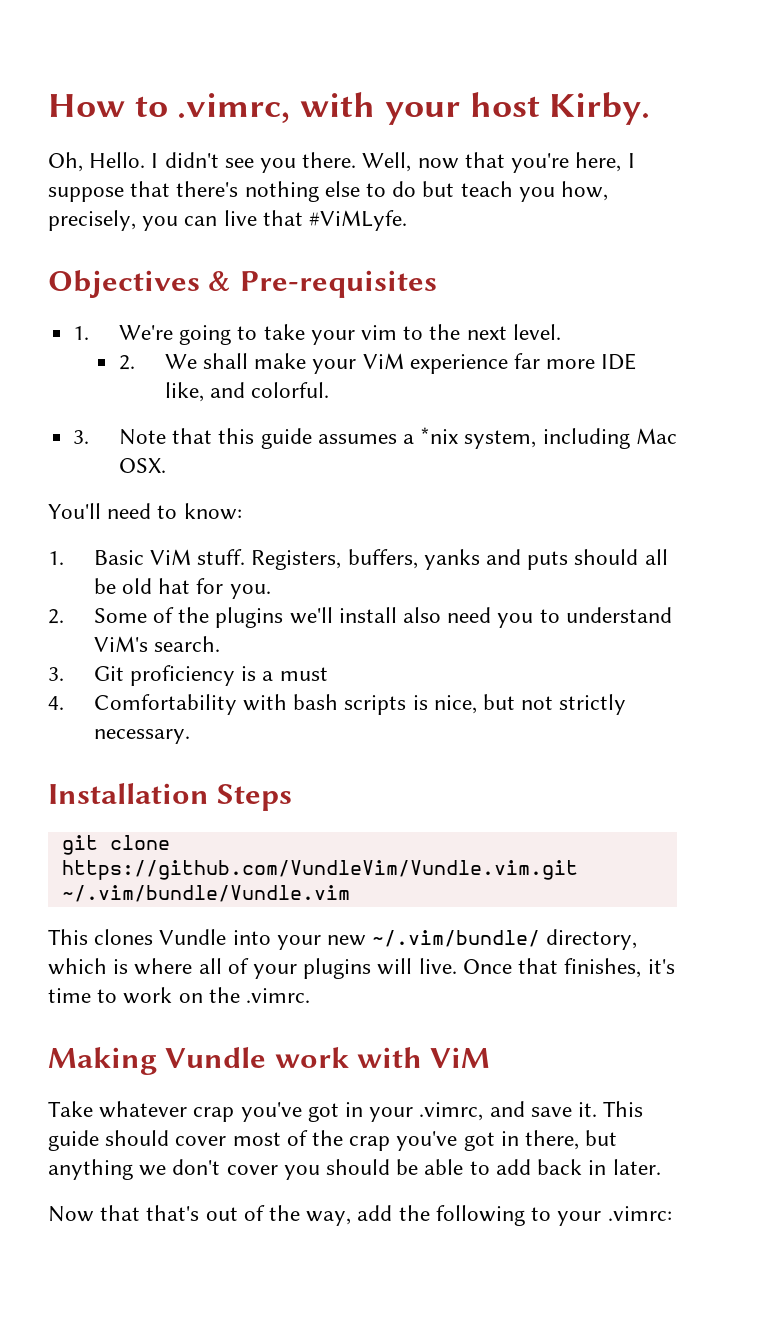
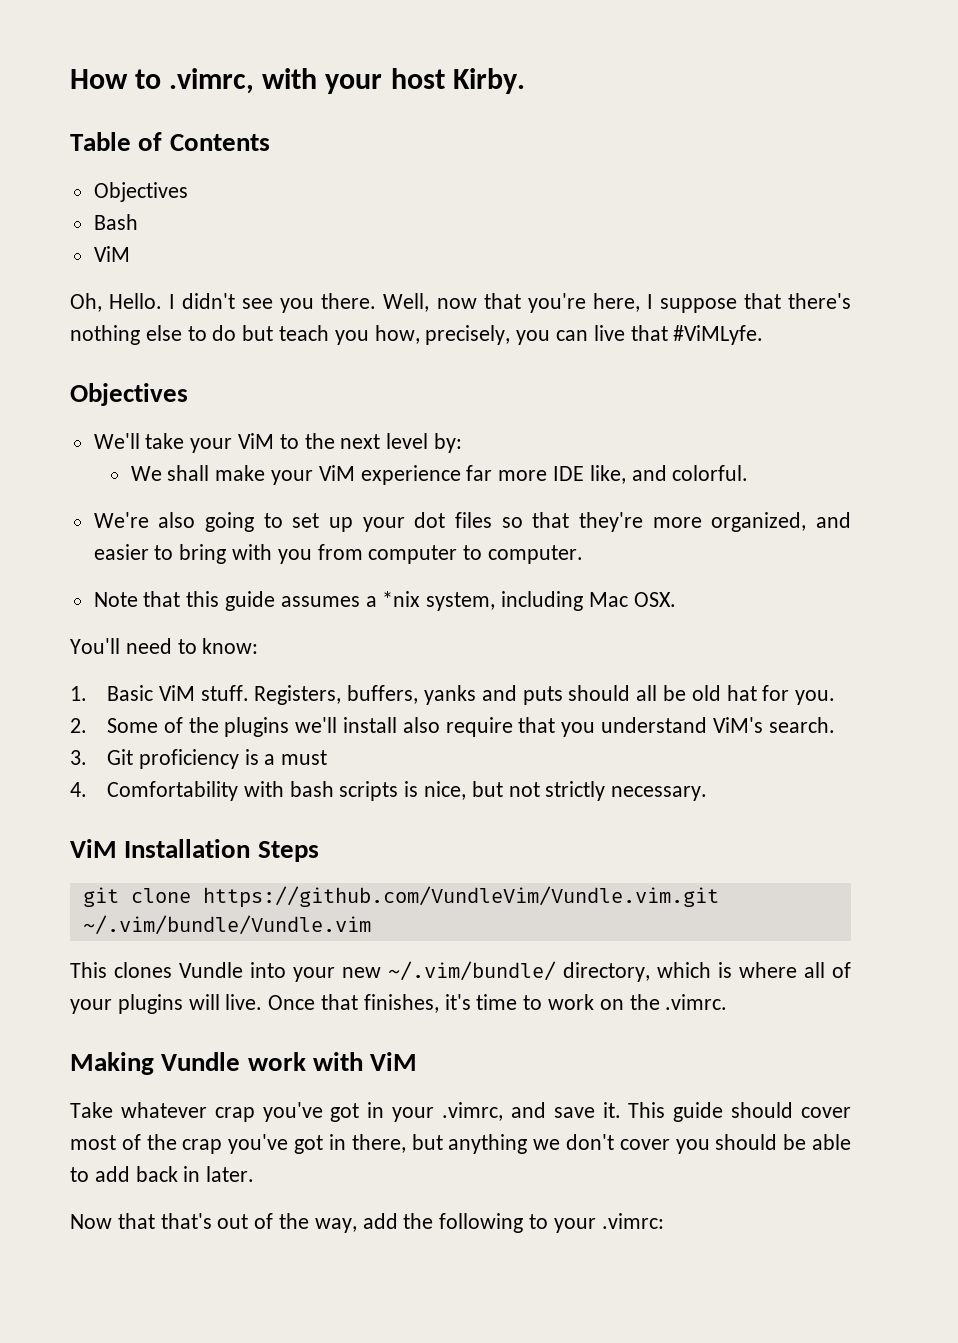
+ Table of Contents
+ Objectives
+ Bash
+ ViM
  Well, now that you're here, I suppose that there's nothing else to do but teach you how, precisely, you can live that #ViMLyfe.
- Objectives & Pre-requisites
- 1. We're going to take your vim to the next level.
- 2. We shall make your ViM experience far more IDE like, and colorful.
+ Objectives
+ We'll take your ViM to the next level by:
+ We shall make your ViM experience far more IDE like, and colorful.
- 3. Note that this guide assumes a *nix system, including Mac OSX.
+ We're also going to set up your dot files so that they're more organized, and easier to bring with you from computer to computer.
+ Note that this guide assumes a *nix system, including Mac OSX.
- 2. Some of the plugins we'll install also need you to understand ViM's search.
+ 2. Some of the plugins we'll install also require that you understand ViM's search.
- Installation Steps
+ ViM Installation Steps

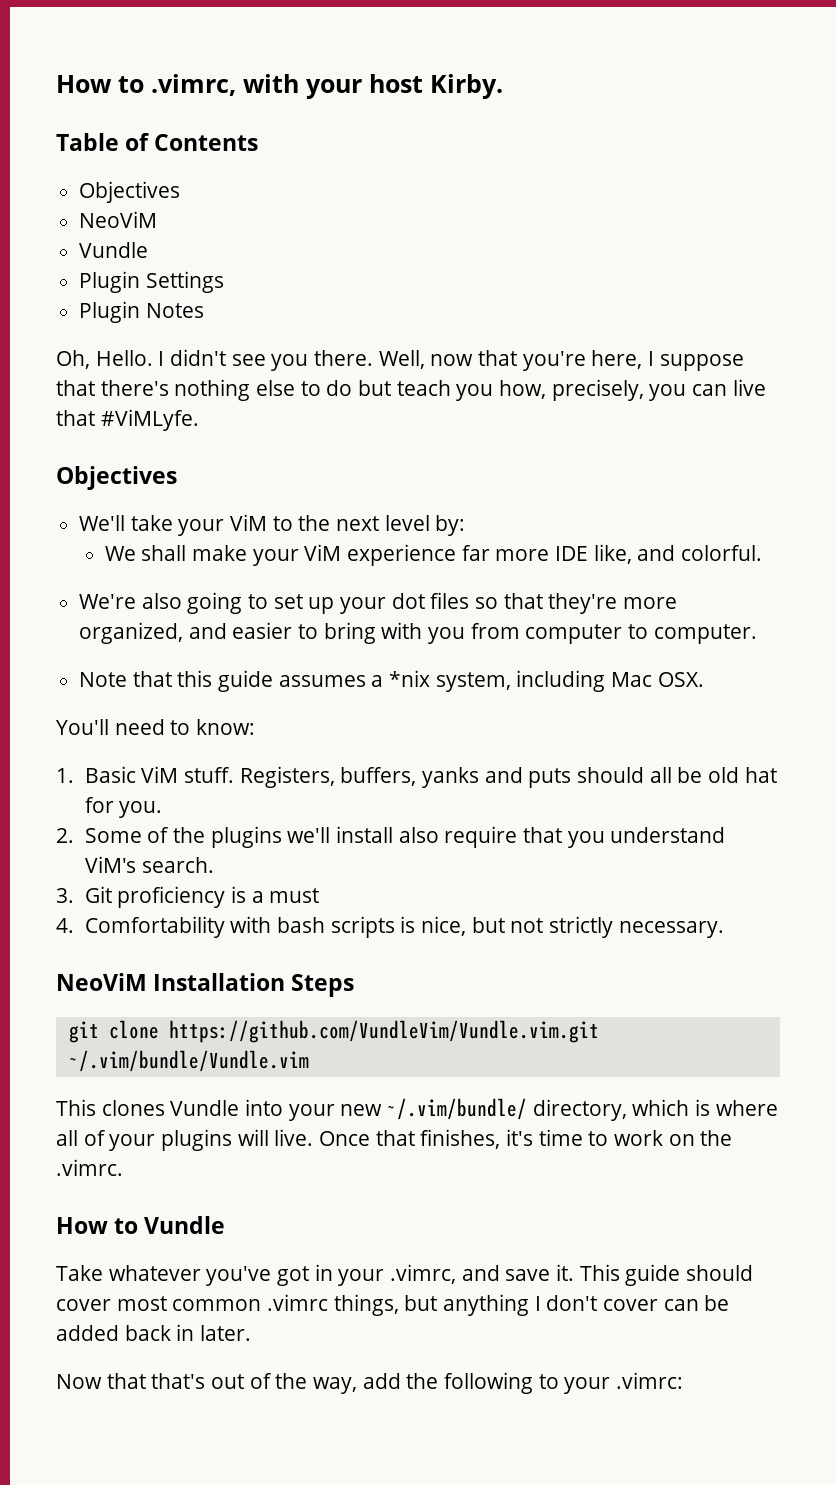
  Table of Contents
  Objectives
- Bash
- ViM
+ NeoViM
+ Vundle
+ Plugin Settings
+ Plugin Notes
- ViM Installation Steps
+ NeoViM Installation Steps
- Making Vundle work with ViM
+ How to Vundle
- Take whatever crap you've got in your .vimrc, and save it.
+ Take whatever you've got in your .vimrc, and save it.
- This guide should cover most of the crap you've got in there, but anything we don't cover you should be able to add back in later.
+ This guide should cover most common .vimrc things, but anything I don't cover can be added back in later.

